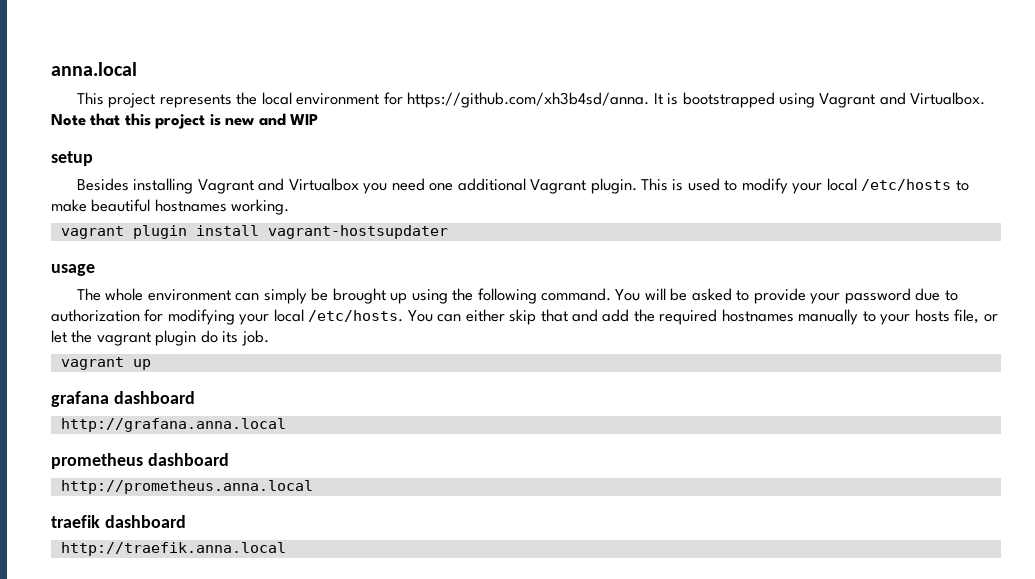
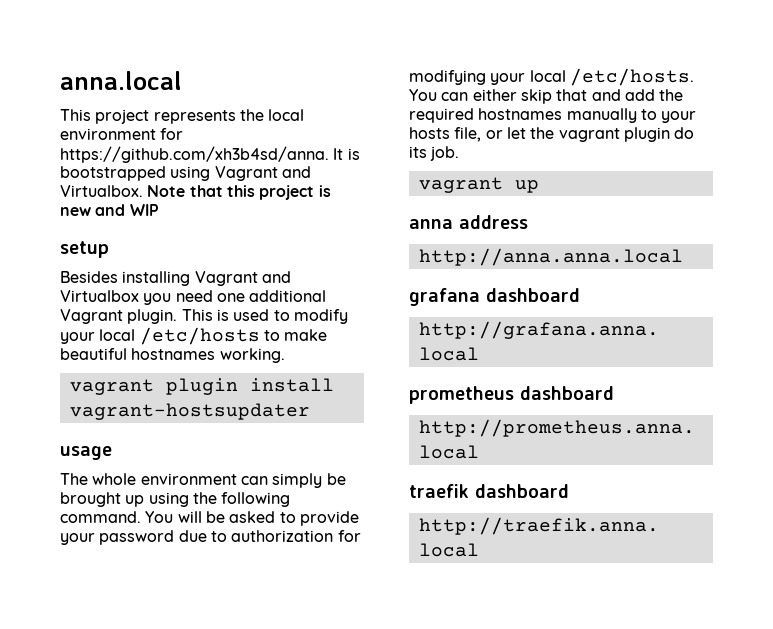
+ anna address
+ http://anna.anna.local

